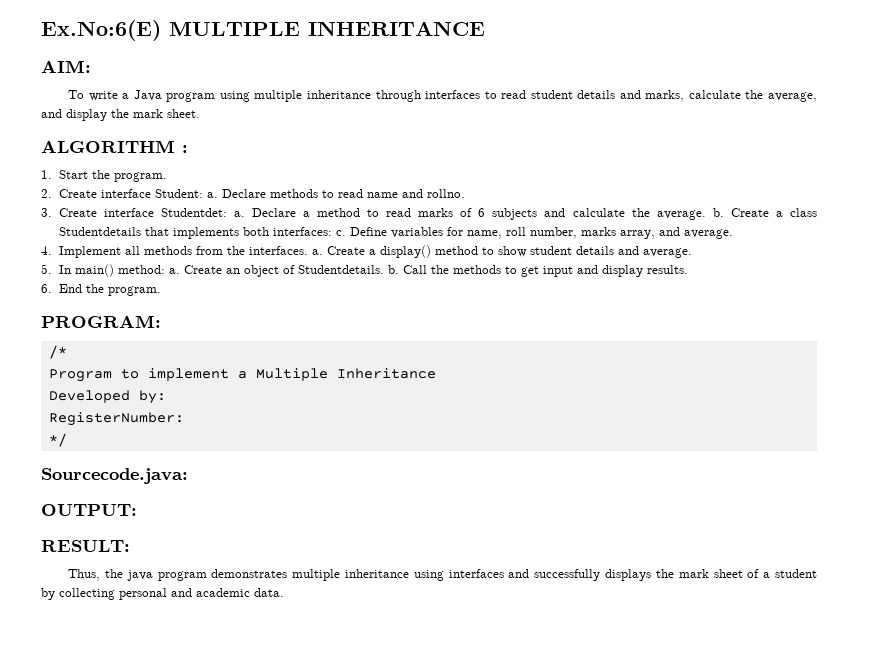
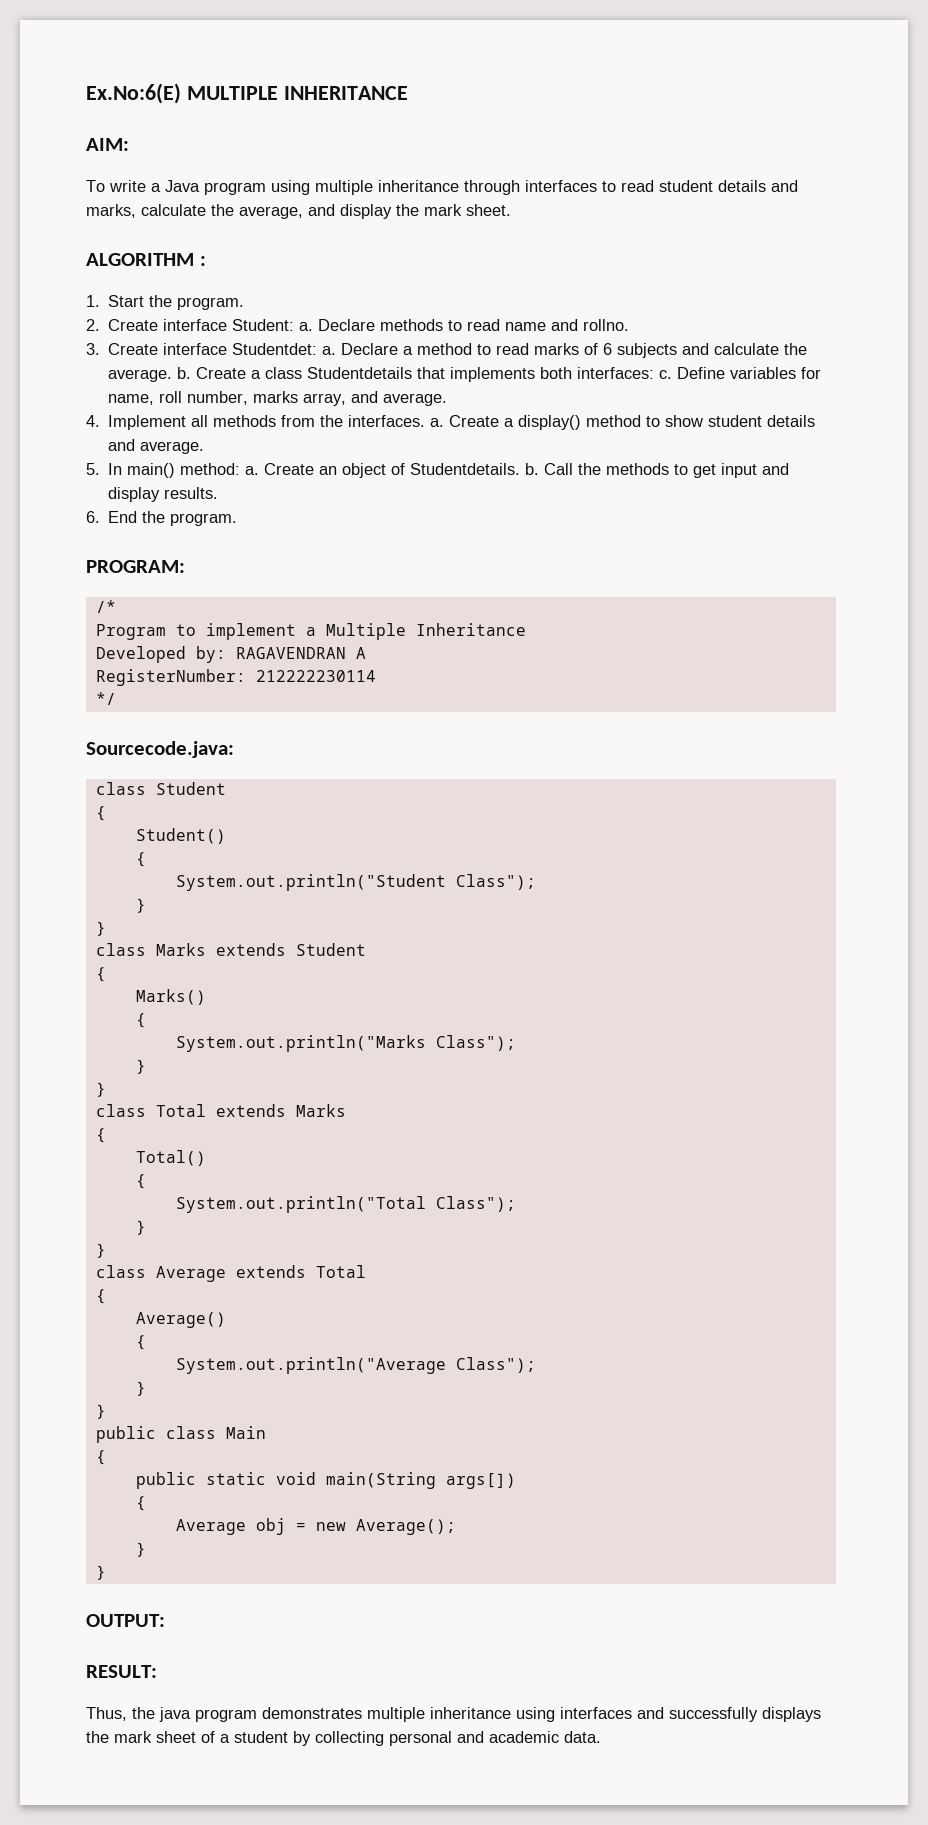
- Developed by:
+ Developed by: RAGAVENDRAN A
- RegisterNumber:
+ RegisterNumber: 212222230114
+ class Student
+ {
+ Student()
+ {
+ System.out.println("Student Class");
+ }
+ }
+ class Marks extends Student
+ {
+ Marks()
+ {
+ System.out.println("Marks Class");
+ }
+ }
+ class Total extends Marks
+ {
+ Total()
+ {
+ System.out.println("Total Class");
+ }
+ }
+ class Average extends Total
+ {
+ Average()
+ {
+ System.out.println("Average Class");
+ }
+ }
+ public class Main
+ {
+ public static void main(String args[])
+ {
+ Average obj = new Average();
+ }
+ }

